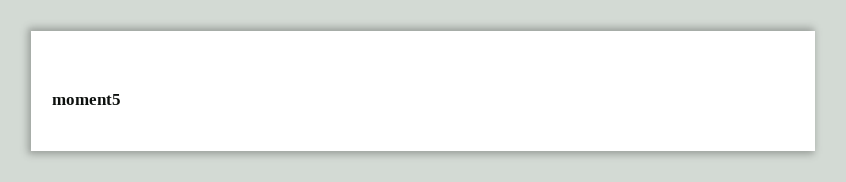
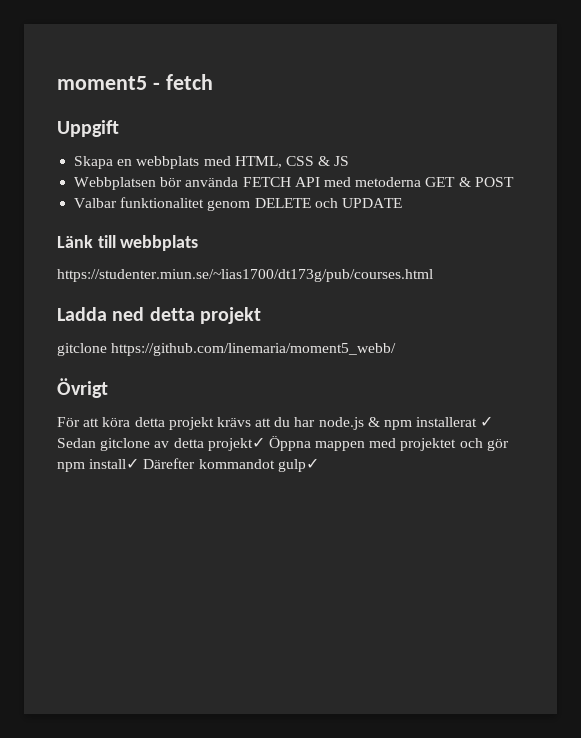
- moment5
+ moment5 - fetch
+ Uppgift
+ Skapa en webbplats med HTML, CSS & JS
+ Webbplatsen bör använda FETCH API med metoderna GET & POST
+ Valbar funktionalitet genom DELETE och UPDATE
+ Länk till webbplats
+ https://studenter.miun.se/~lias1700/dt173g/pub/courses.html
+ Ladda ned detta projekt
+ gitclone https://github.com/linemaria/moment5_webb/
+ Övrigt
+ För att köra detta projekt krävs att du har node.js & npm installerat ✓ Sedan gitclone av detta projekt✓ Öppna mappen med projektet och gör npm install✓ Därefter kommandot gulp✓

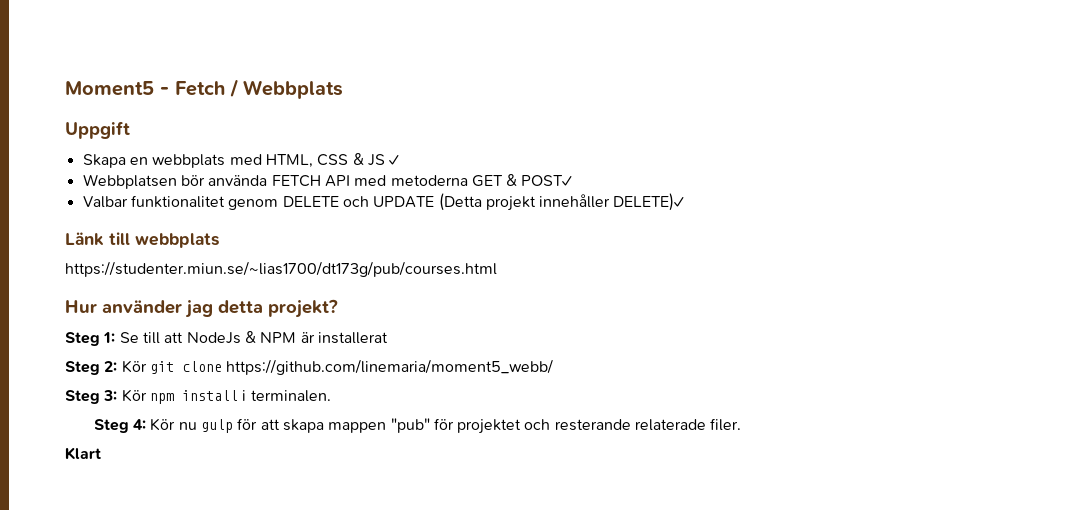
- moment5 - fetch
+ Moment5 - Fetch / Webbplats
- Skapa en webbplats med HTML, CSS & JS
+ Skapa en webbplats med HTML, CSS & JS ✓
- Webbplatsen bör använda FETCH API med metoderna GET & POST
+ Webbplatsen bör använda FETCH API med metoderna GET & POST✓
- Valbar funktionalitet genom DELETE och UPDATE
+ Valbar funktionalitet genom DELETE och UPDATE (Detta projekt innehåller DELETE)✓
- Ladda ned detta projekt
- gitclone https://github.com/linemaria/moment5_webb/
- Övrigt
- För att köra detta projekt krävs att du har node.js & npm installerat ✓ Sedan gitclone av detta projekt✓ Öppna mappen med projektet och gör npm install✓ Därefter kommandot gulp✓
+ Hur använder jag detta projekt?
+ Steg 1: Se till att NodeJs & NPM är installerat
+ Steg 2: Kör git clone https://github.com/linemaria/moment5_webb/
+ Steg 3: Kör npm install i terminalen.
+ Steg 4: Kör nu gulp för att skapa mappen "pub" för projektet och resterande relaterade filer.
+ Klart

